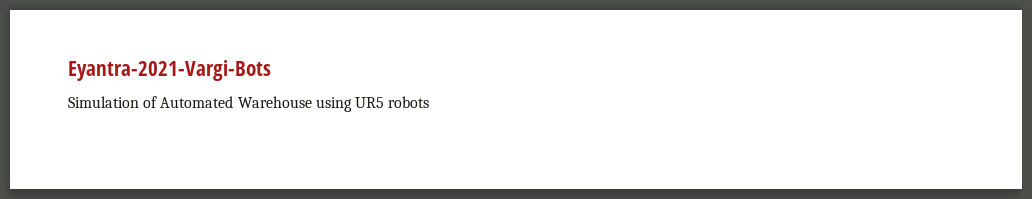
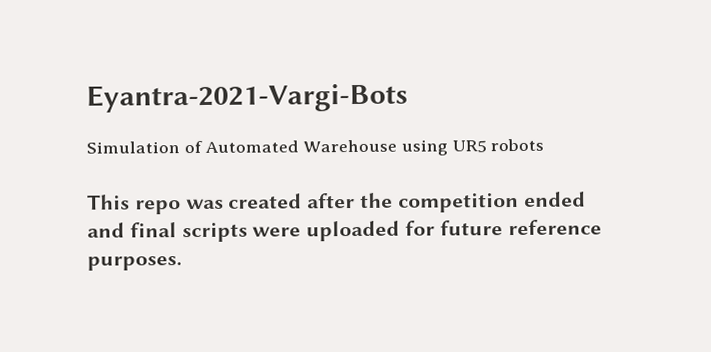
+ This repo was created after the competition ended and final scripts were uploaded for future reference purposes.

